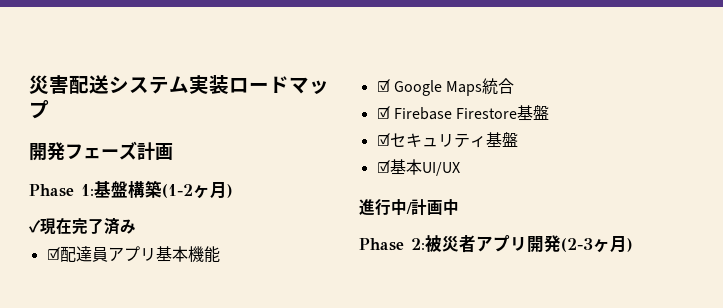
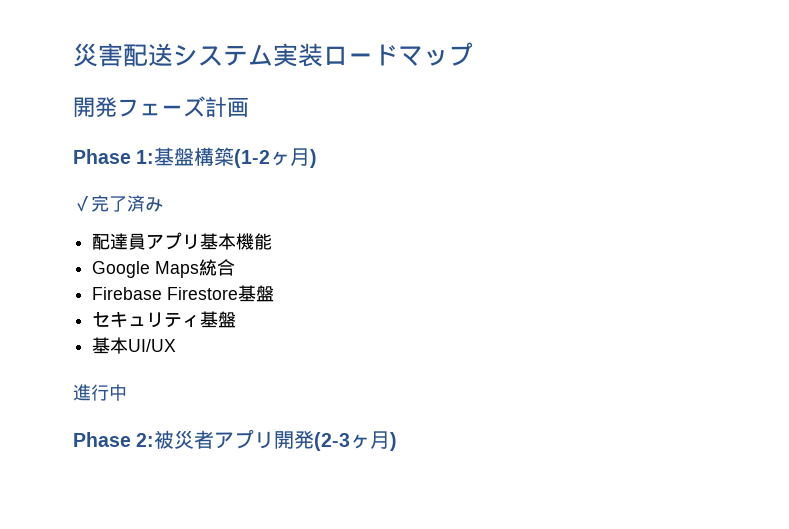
- ✓現在完了済み
+ ✓完了済み
- ☑配達員アプリ基本機能
+ 配達員アプリ基本機能
- ☑ Google Maps統合
+ Google Maps統合
- ☑ Firebase Firestore基盤
+ Firebase Firestore基盤
- ☑セキュリティ基盤
+ セキュリティ基盤
- ☑基本UI/UX
+ 基本UI/UX
- 進行中/計画中
+ 進行中

